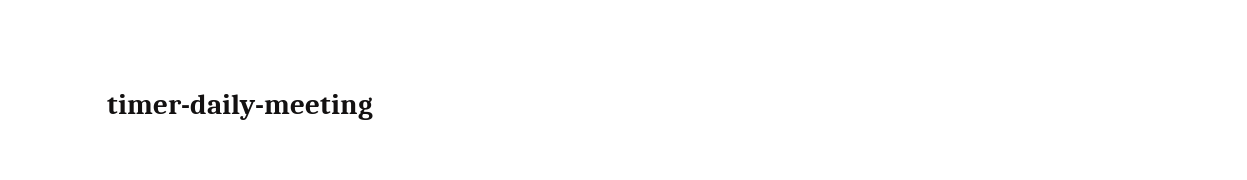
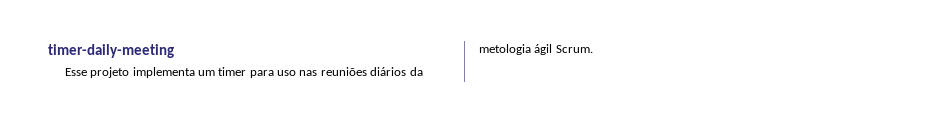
+ Esse projeto implementa um timer para uso nas reuniões diários da metologia ágil Scrum.

